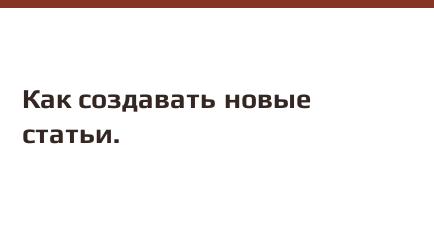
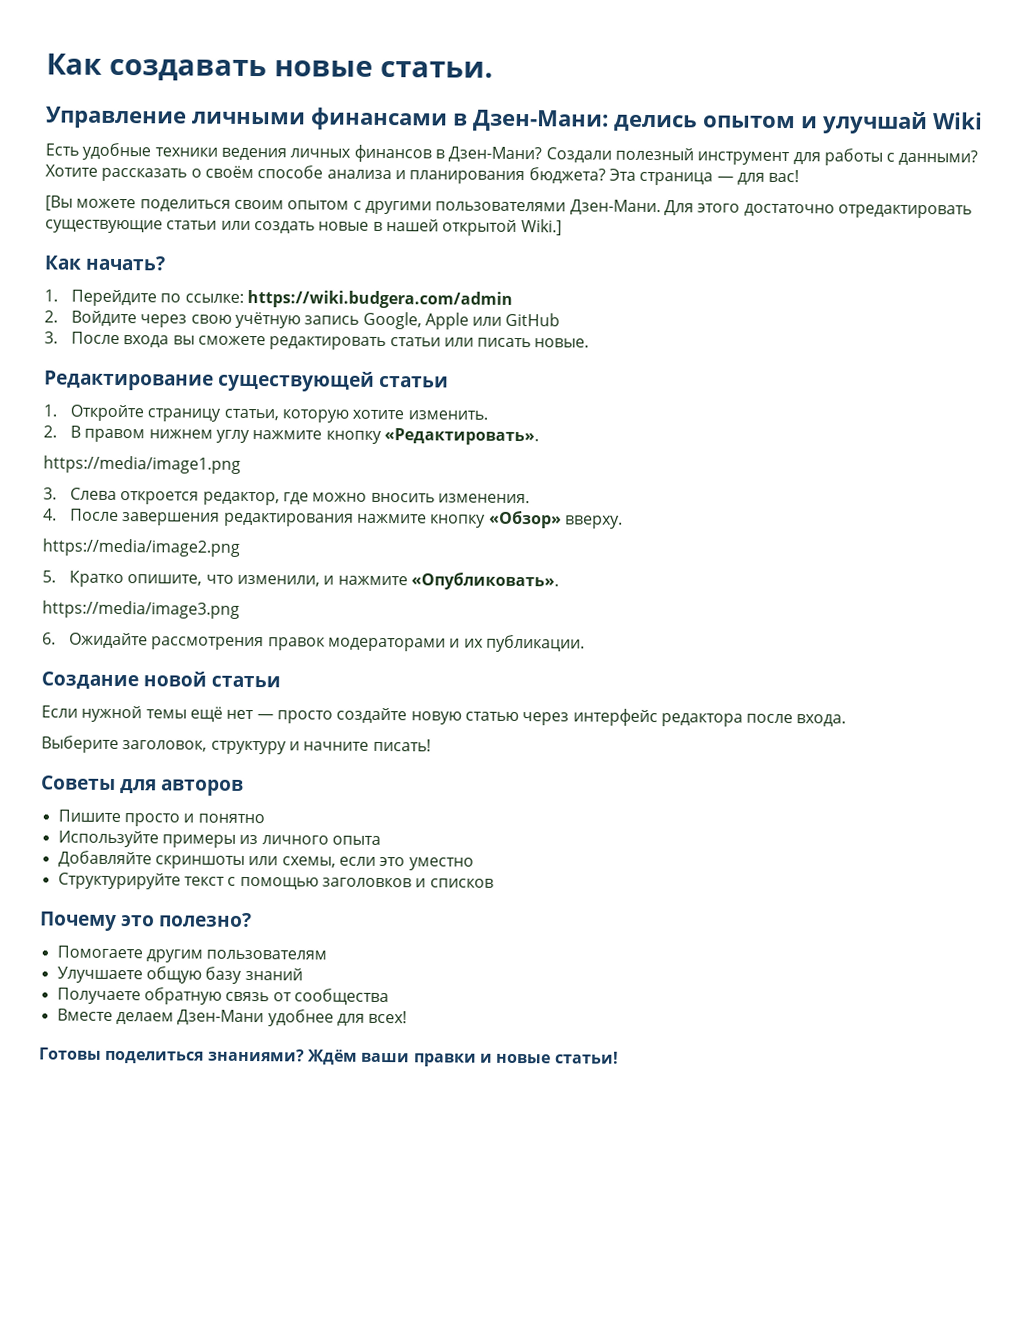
+ Управление личными финансами в Дзен-Мани: делись опытом и улучшай Wiki
+ Есть удобные техники ведения личных финансов в Дзен-Мани? Создали полезный инструмент для работы с данными? Хотите рассказать о своём способе анализа и планирования бюджета? Эта страница — для вас!
+ [Вы можете поделиться своим опытом с другими пользователями Дзен-Мани. Для этого достаточно отредактировать существующие статьи или создать новые в нашей открытой Wiki.]
+ Как начать?
+ 1. Перейдите по ссылке: https://wiki.budgera.com/admin
+ 2. Войдите через свою учётную запись Google, Apple или GitHub
+ 3. После входа вы сможете редактировать статьи или писать новые.
+ Редактирование существующей статьи
+ 1. Откройте страницу статьи, которую хотите изменить.
+ 2. В правом нижнем углу нажмите кнопку «Редактировать».
+ https://media/image1.png
+ 3. Слева откроется редактор, где можно вносить изменения.
+ 4. После завершения редактирования нажмите кнопку «Обзор» вверху.
+ https://media/image2.png
+ 5. Кратко опишите, что изменили, и нажмите «Опубликовать».
+ https://media/image3.png
+ 6. Ожидайте рассмотрения правок модераторами и их публикации.
+ Создание новой статьи
+ Если нужной темы ещё нет — просто создайте новую статью через интерфейс редактора после входа.
+ Выберите заголовок, структуру и начните писать!
+ Советы для авторов
+ Пишите просто и понятно
+ Используйте примеры из личного опыта
+ Добавляйте скриншоты или схемы, если это уместно
+ Структурируйте текст с помощью заголовков и списков
+ Почему это полезно?
+ Помогаете другим пользователям
+ Улучшаете общую базу знаний
+ Получаете обратную связь от сообщества
+ Вместе делаем Дзен-Мани удобнее для всех!
+ Готовы поделиться знаниями? Ждём ваши правки и новые статьи!

